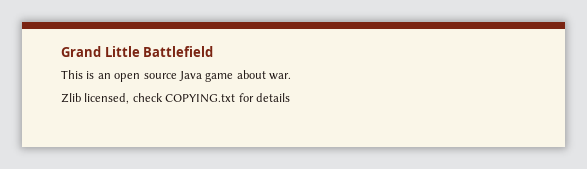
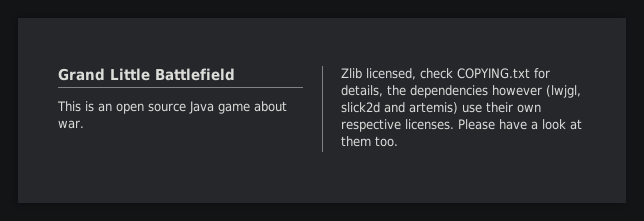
- Zlib licensed, check COPYING.txt for details
+ Zlib licensed, check COPYING.txt for details, the dependencies however (lwjgl, slick2d and artemis) use their own respective licenses. Please have a look at them too.

